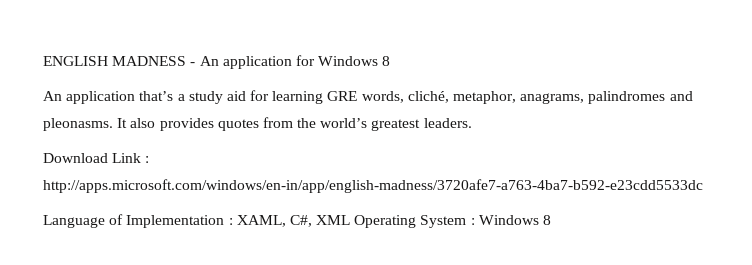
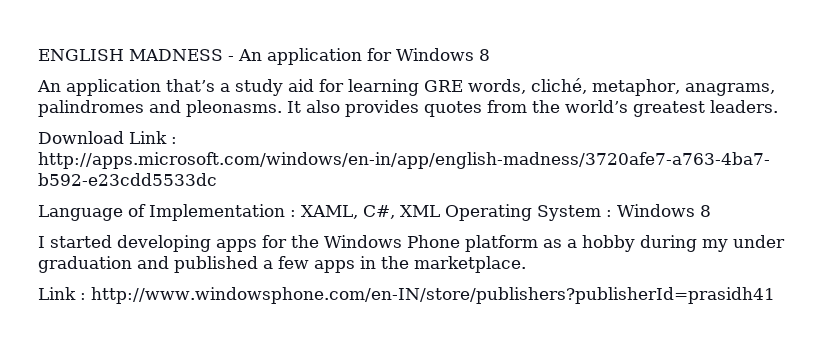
+ I started developing apps for the Windows Phone platform as a hobby during my under graduation and published a few apps in the marketplace.
+ Link : http://www.windowsphone.com/en-IN/store/publishers?publisherId=prasidh41

